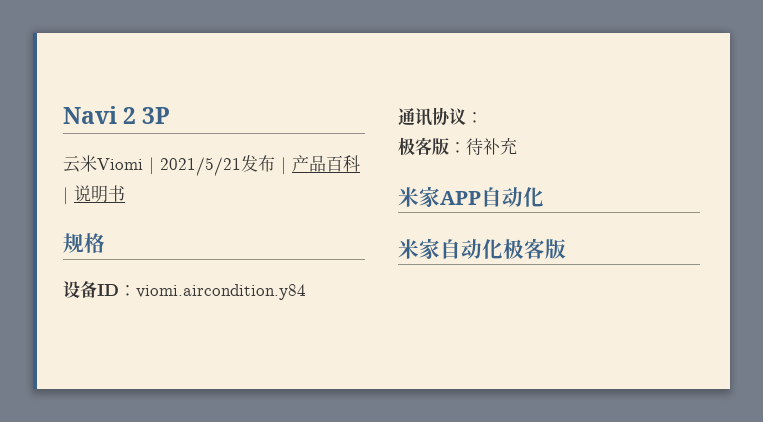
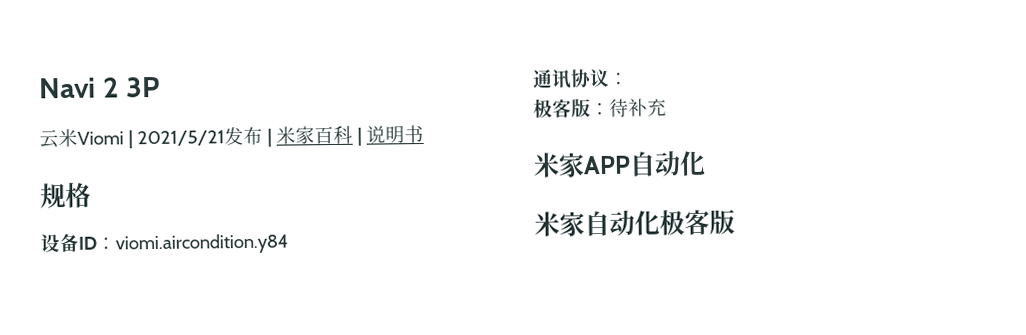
- 云米Viomi | 2021/5/21发布 | 产品百科 | 说明书
+ 云米Viomi | 2021/5/21发布 | 米家百科 | 说明书

